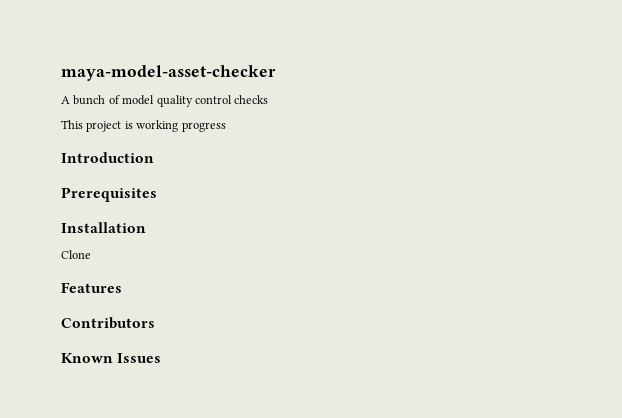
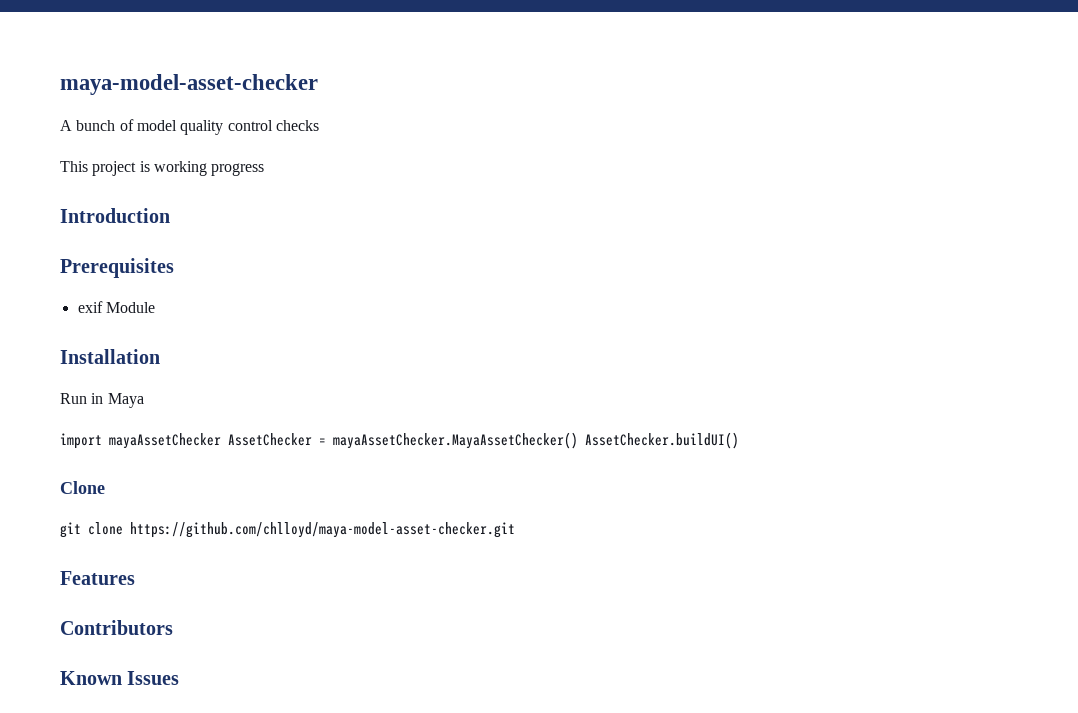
+ exif Module
+ Run in Maya
+ import mayaAssetChecker AssetChecker = mayaAssetChecker.MayaAssetChecker() AssetChecker.buildUI()
  Clone
+ git clone https://github.com/chlloyd/maya-model-asset-checker.git

